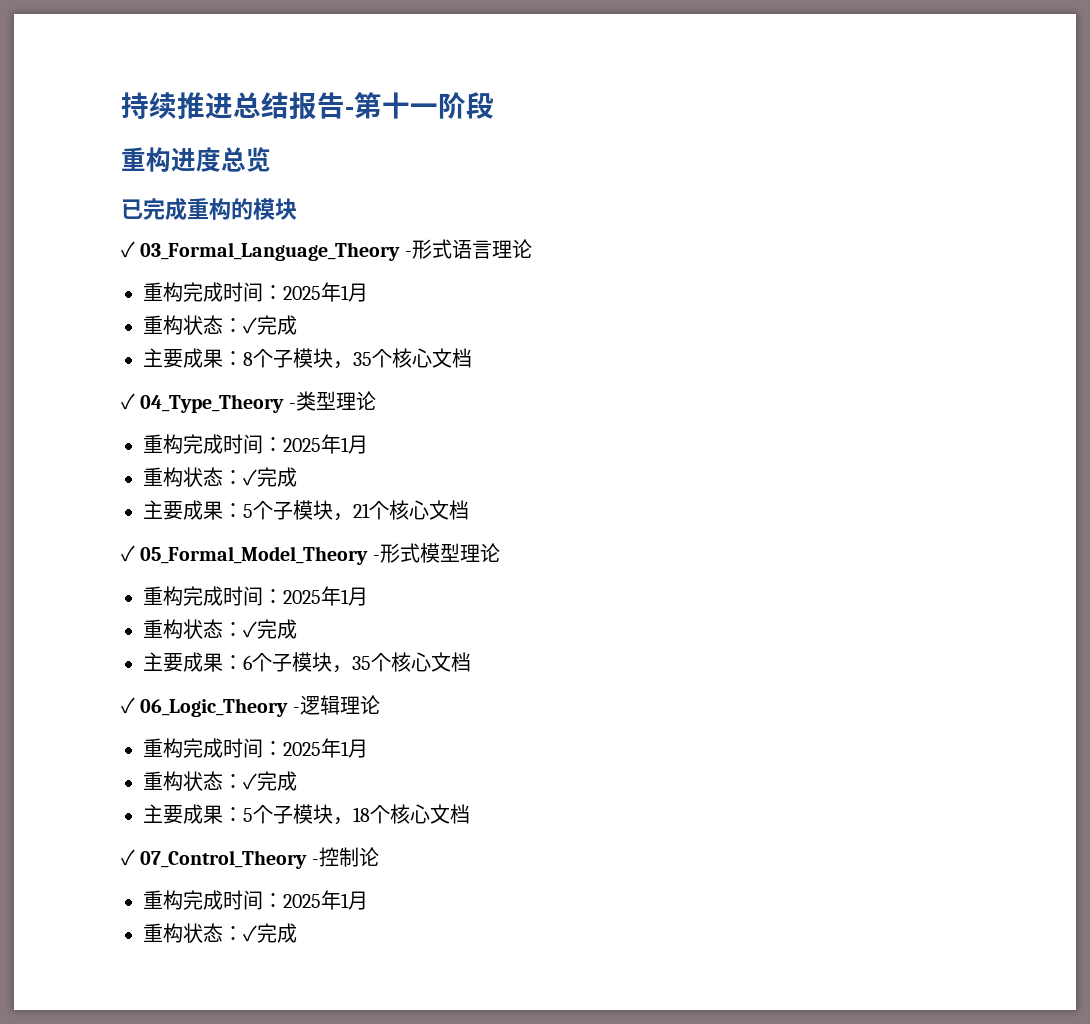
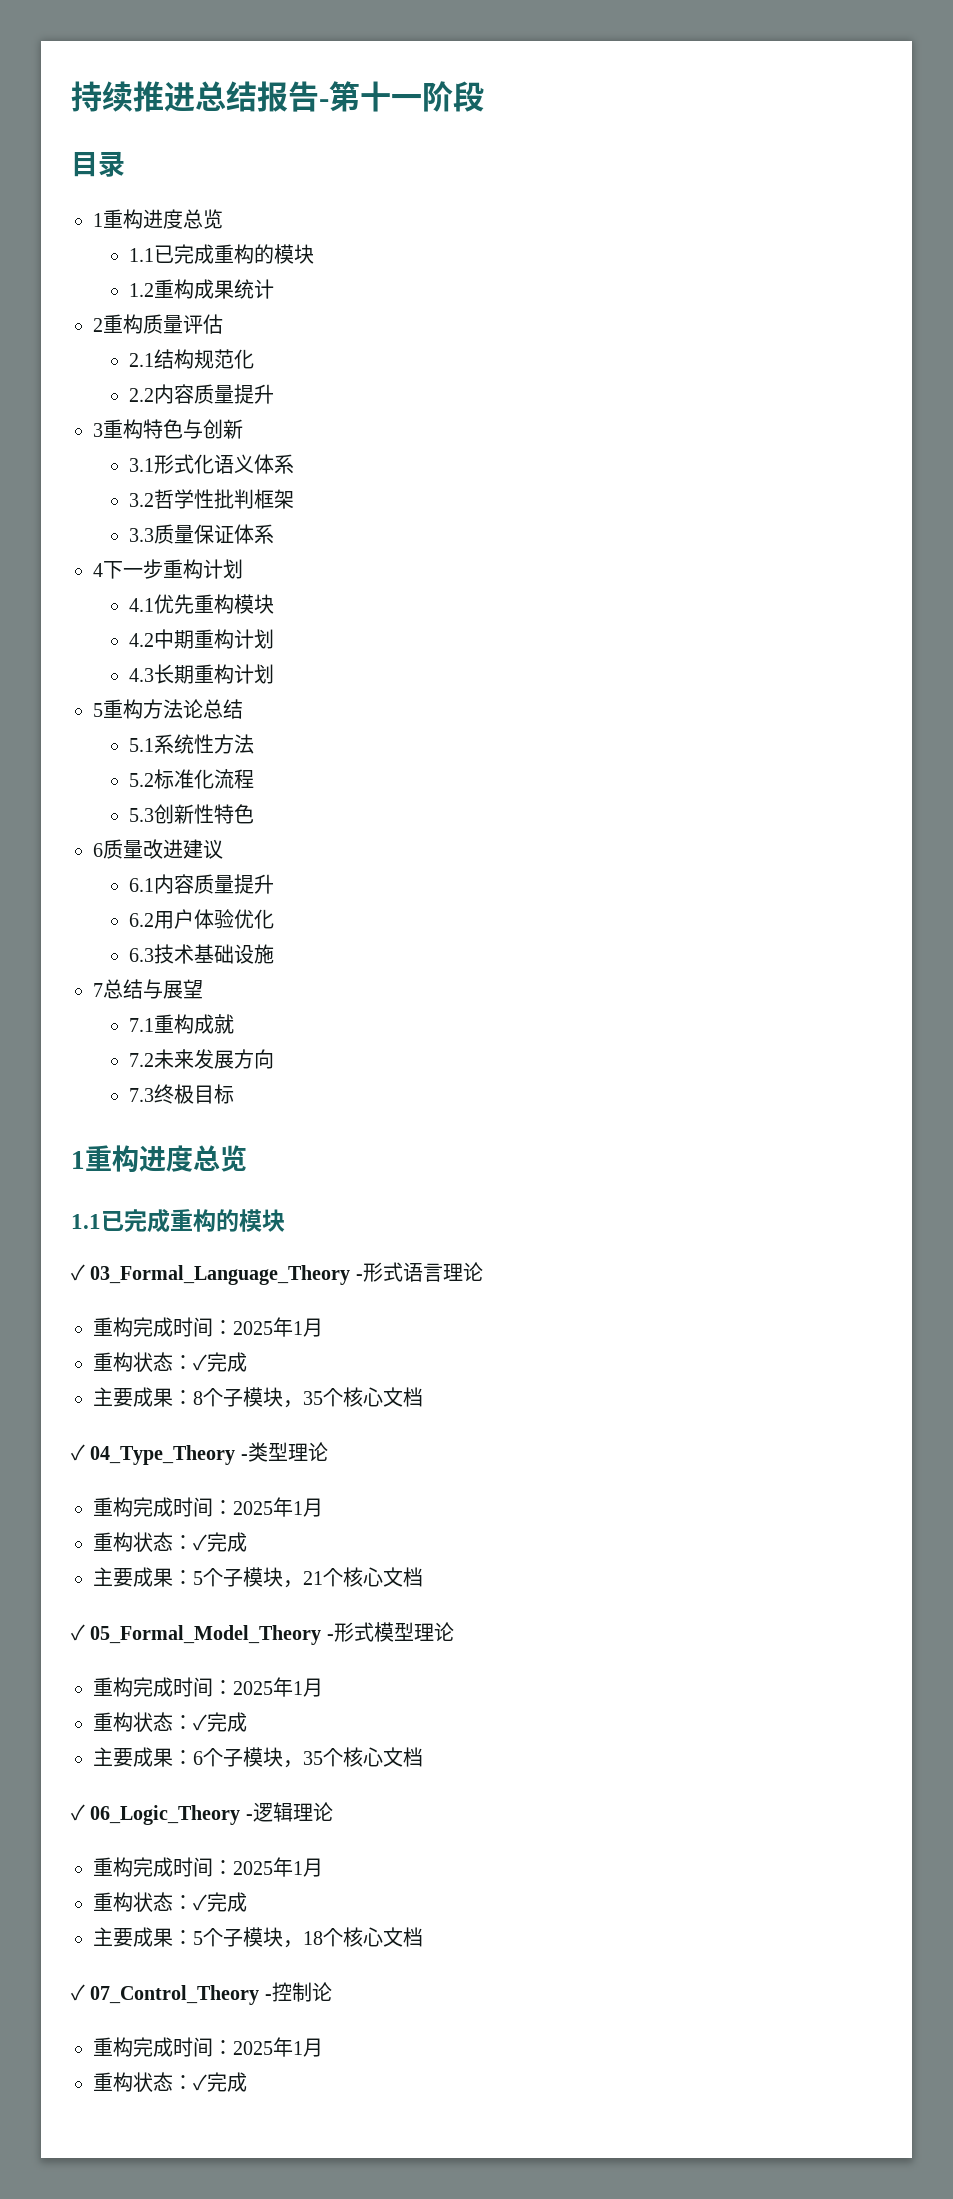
- 重构进度总览
- 已完成重构的模块
+ 目录
+ 1重构进度总览
+ 1.1已完成重构的模块
+ 1.2重构成果统计
+ 2重构质量评估
+ 2.1结构规范化
+ 2.2内容质量提升
+ 3重构特色与创新
+ 3.1形式化语义体系
+ 3.2哲学性批判框架
+ 3.3质量保证体系
+ 4下一步重构计划
+ 4.1优先重构模块
+ 4.2中期重构计划
+ 4.3长期重构计划
+ 5重构方法论总结
+ 5.1系统性方法
+ 5.2标准化流程
+ 5.3创新性特色
+ 6质量改进建议
+ 6.1内容质量提升
+ 6.2用户体验优化
+ 6.3技术基础设施
+ 7总结与展望
+ 7.1重构成就
+ 7.2未来发展方向
+ 7.3终极目标
+ 1重构进度总览
+ 1.1已完成重构的模块

